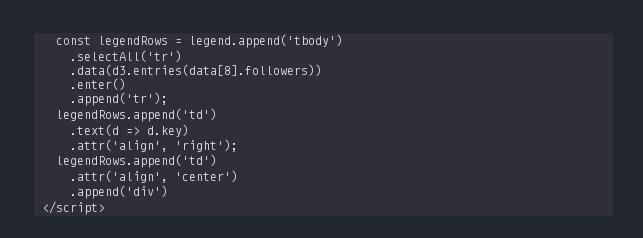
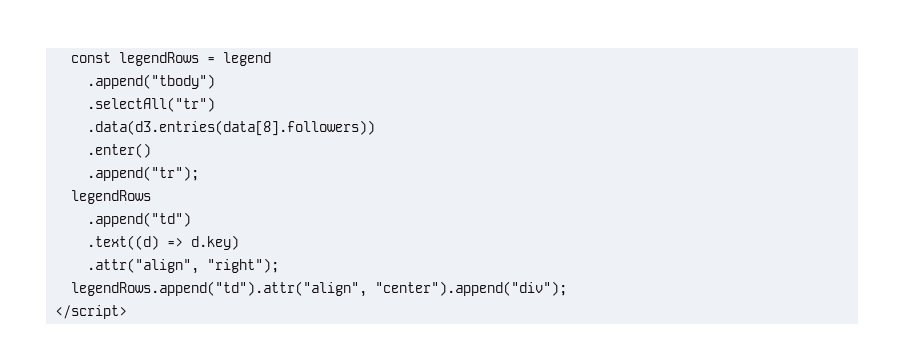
- const legendRows = legend.append('tbody')
- .selectAll('tr')
+ const legendRows = legend
+ .append("tbody")
+ .selectAll("tr")
- .append('tr');
- legendRows.append('td')
- .text(d => d.key)
- .attr('align', 'right');
- legendRows.append('td')
- .attr('align', 'center')
- .append('div')
+ .append("tr");
+ legendRows
+ .append("td")
+ .text((d) => d.key)
+ .attr("align", "right");
+ legendRows.append("td").attr("align", "center").append("div");

